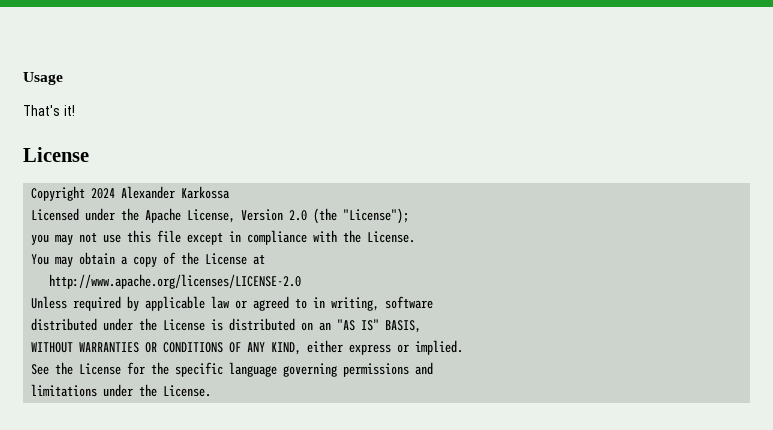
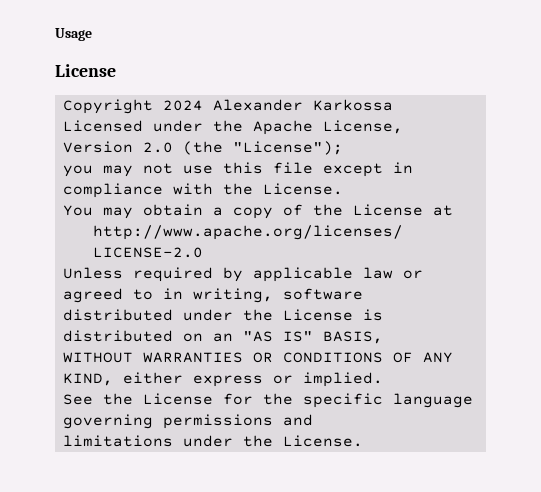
- That's it!

